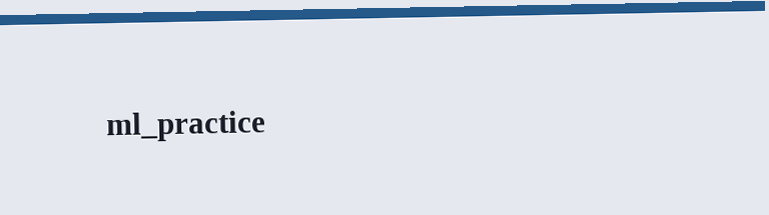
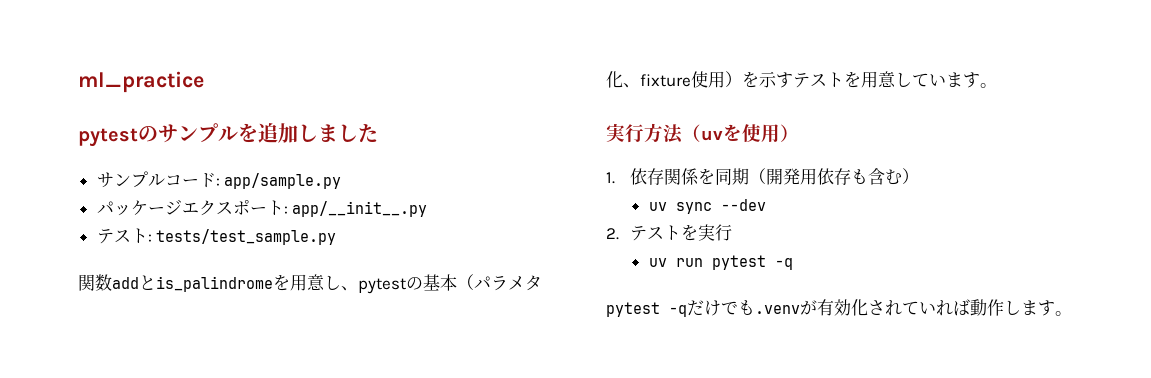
+ pytestのサンプルを追加しました
+ サンプルコード: app/sample.py
+ パッケージエクスポート: app/__init__.py
+ テスト: tests/test_sample.py
+ 関数addとis_palindromeを用意し、pytestの基本（パラメタ化、fixture使用）を示すテストを用意しています。
+ 実行方法（uvを使用）
+ 1.依存関係を同期（開発用依存も含む）
+ uv sync --dev
+ 2.テストを実行
+ uv run pytest -q
+ pytest -qだけでも.venvが有効化されていれば動作します。

